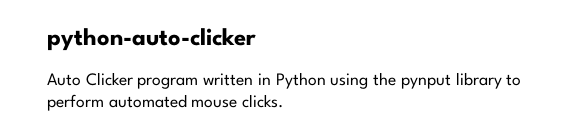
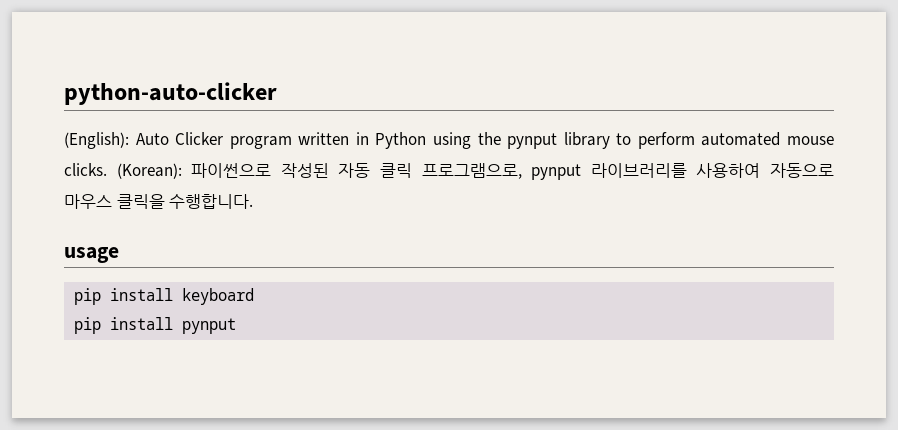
- Auto Clicker program written in Python using the pynput library to perform automated mouse clicks.
+ (English): Auto Clicker program written in Python using the pynput library to perform automated mouse clicks.
+ (Korean): 파이썬으로 작성된 자동 클릭 프로그램으로, pynput 라이브러리를 사용하여 자동으로 마우스 클릭을 수행합니다.
+ usage
+ pip install keyboard
+ pip install pynput

